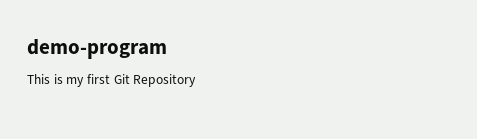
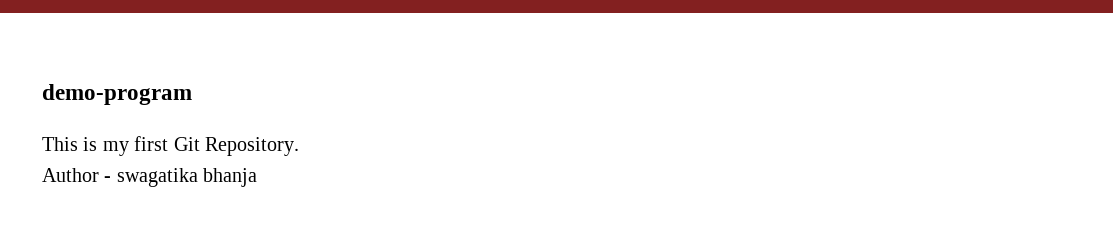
- This is my first Git Repository
+ This is my first Git Repository.
+ Author - swagatika bhanja

